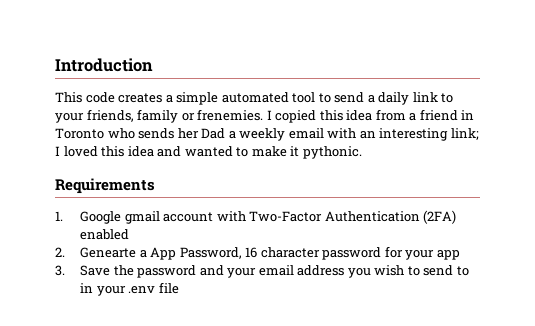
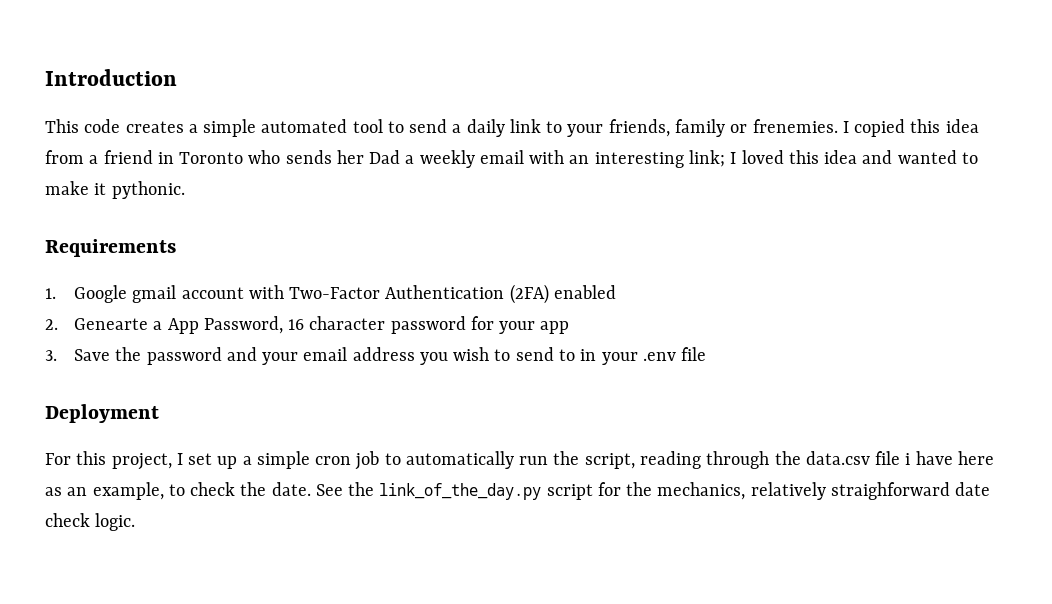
+ Deployment
+ For this project, I set up a simple cron job to automatically run the script, reading through the data.csv file i have here as an example, to check the date. See the link_of_the_day.py script for the mechanics, relatively straighforward date check logic.

